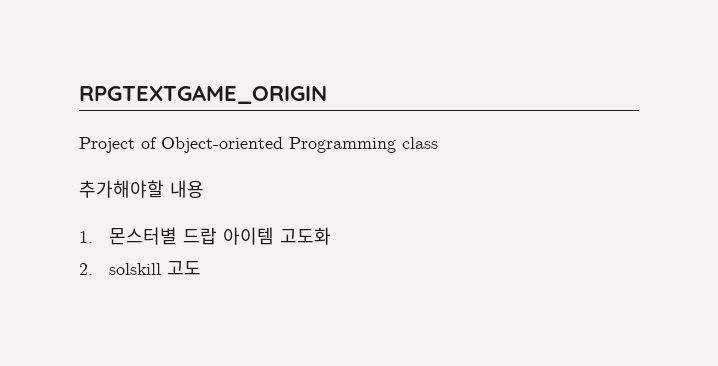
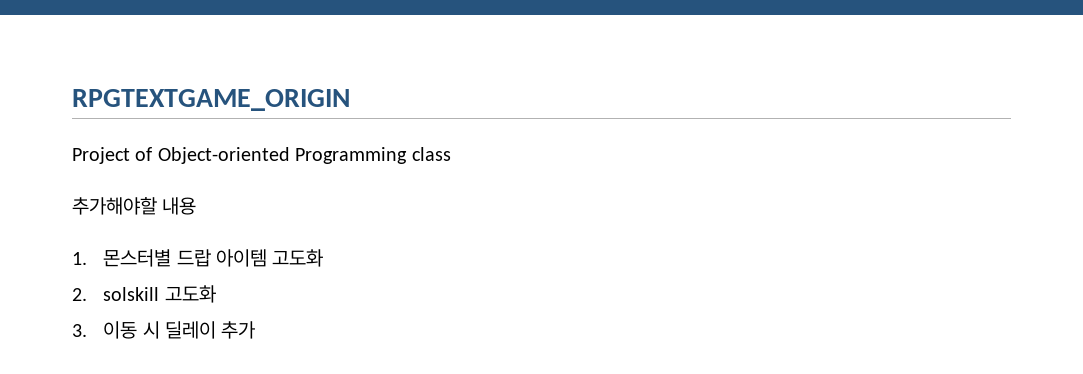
- 2. solskill 고도
+ 2. solskill 고도화
+ 3. 이동 시 딜레이 추가

